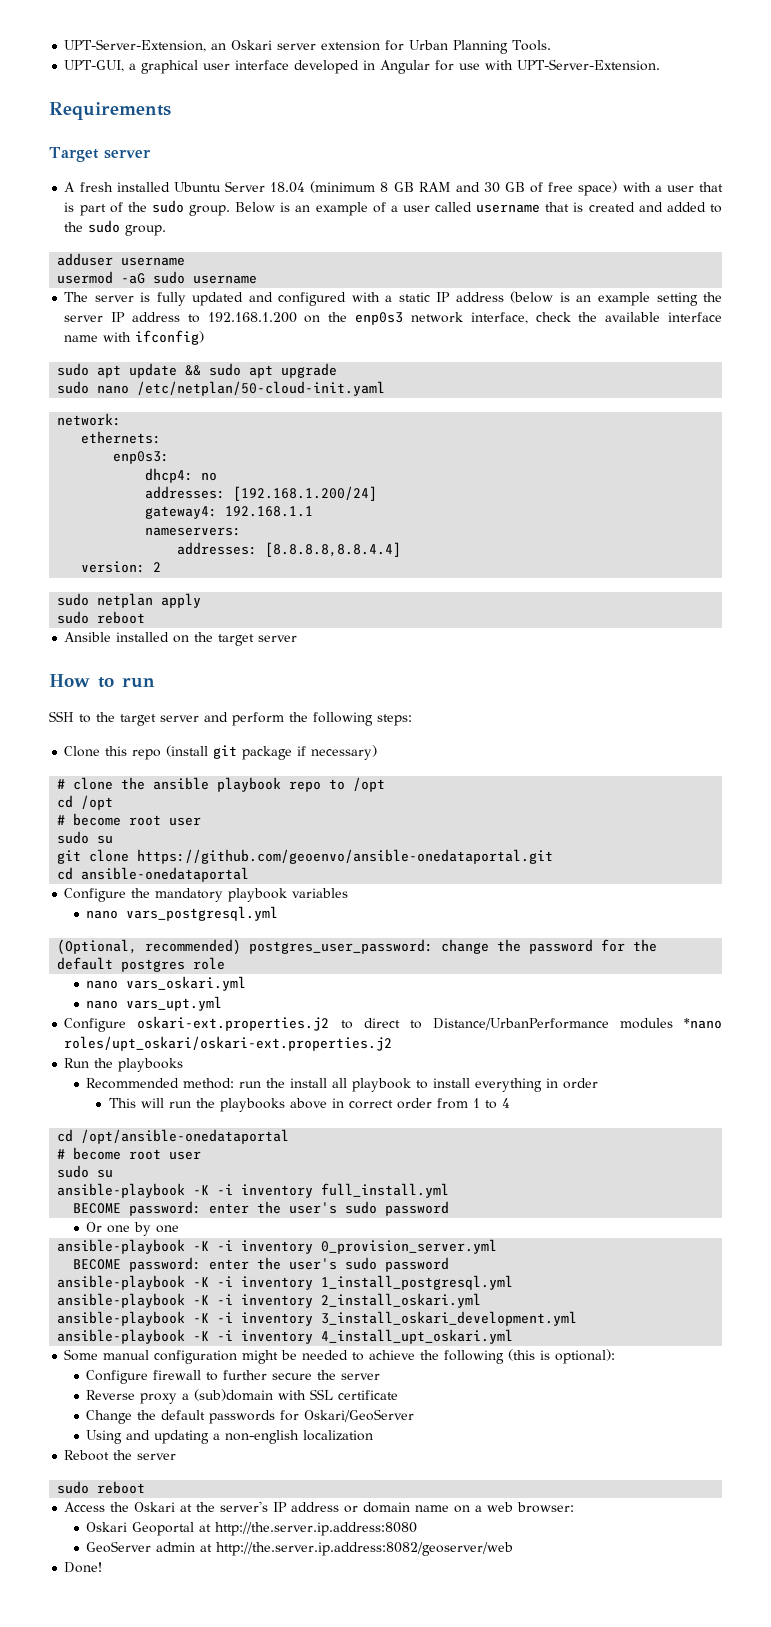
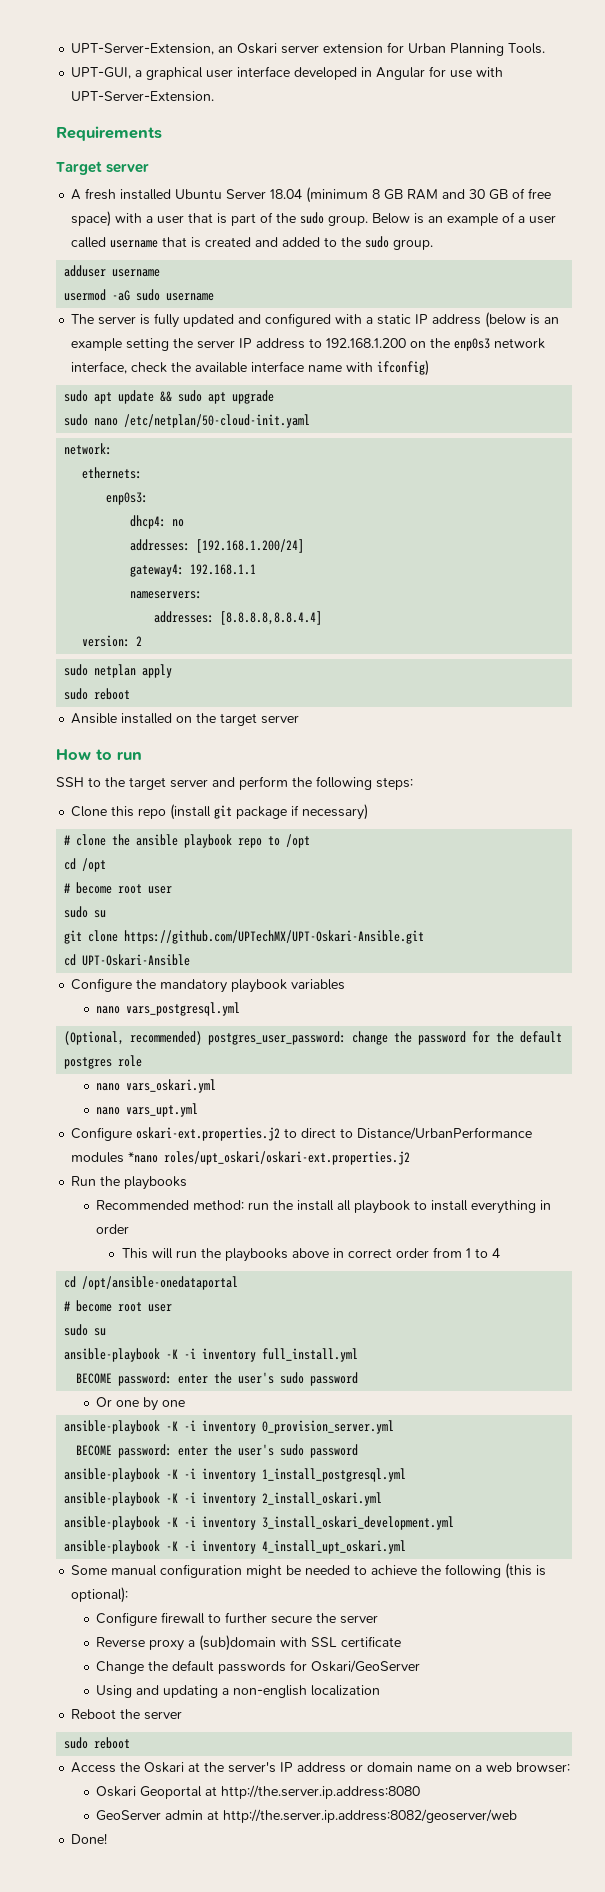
- git clone https://github.com/geoenvo/ansible-onedataportal.git
- cd ansible-onedataportal
+ git clone https://github.com/UPTechMX/UPT-Oskari-Ansible.git
+ cd UPT-Oskari-Ansible

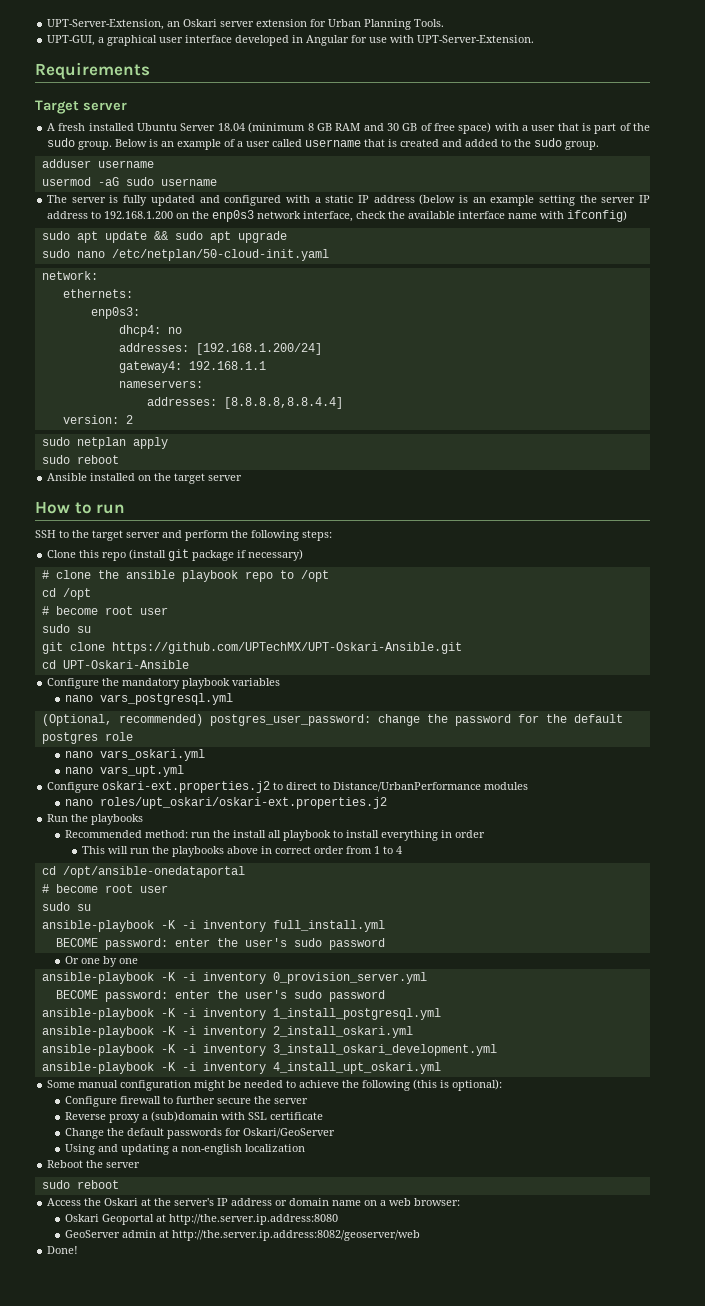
- Configure oskari-ext.properties.j2 to direct to Distance/UrbanPerformance modules *nano roles/upt_oskari/oskari-ext.properties.j2
+ Configure oskari-ext.properties.j2 to direct to Distance/UrbanPerformance modules
+ nano roles/upt_oskari/oskari-ext.properties.j2

